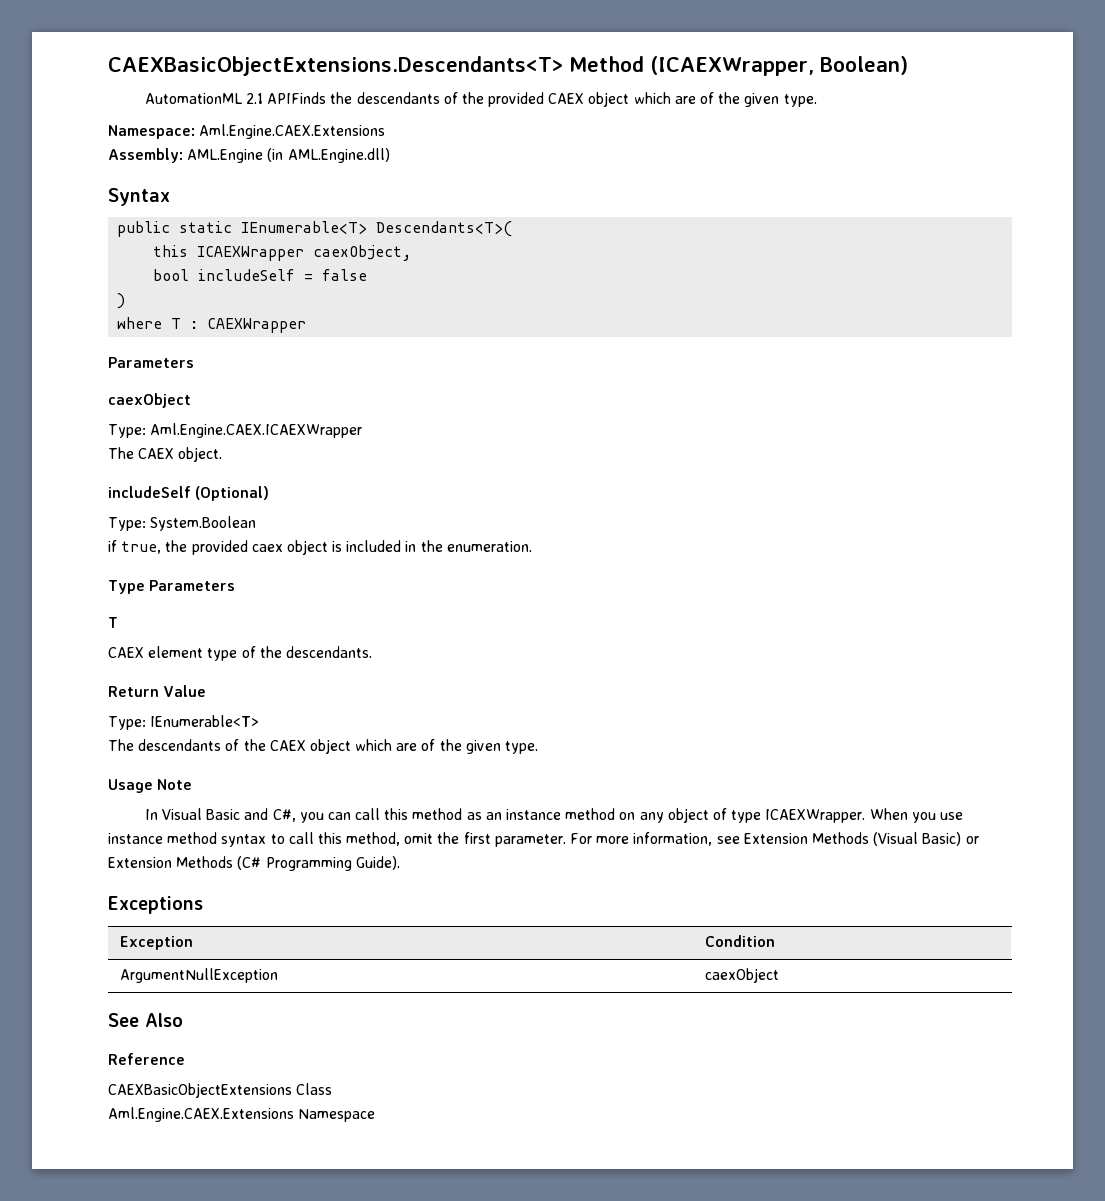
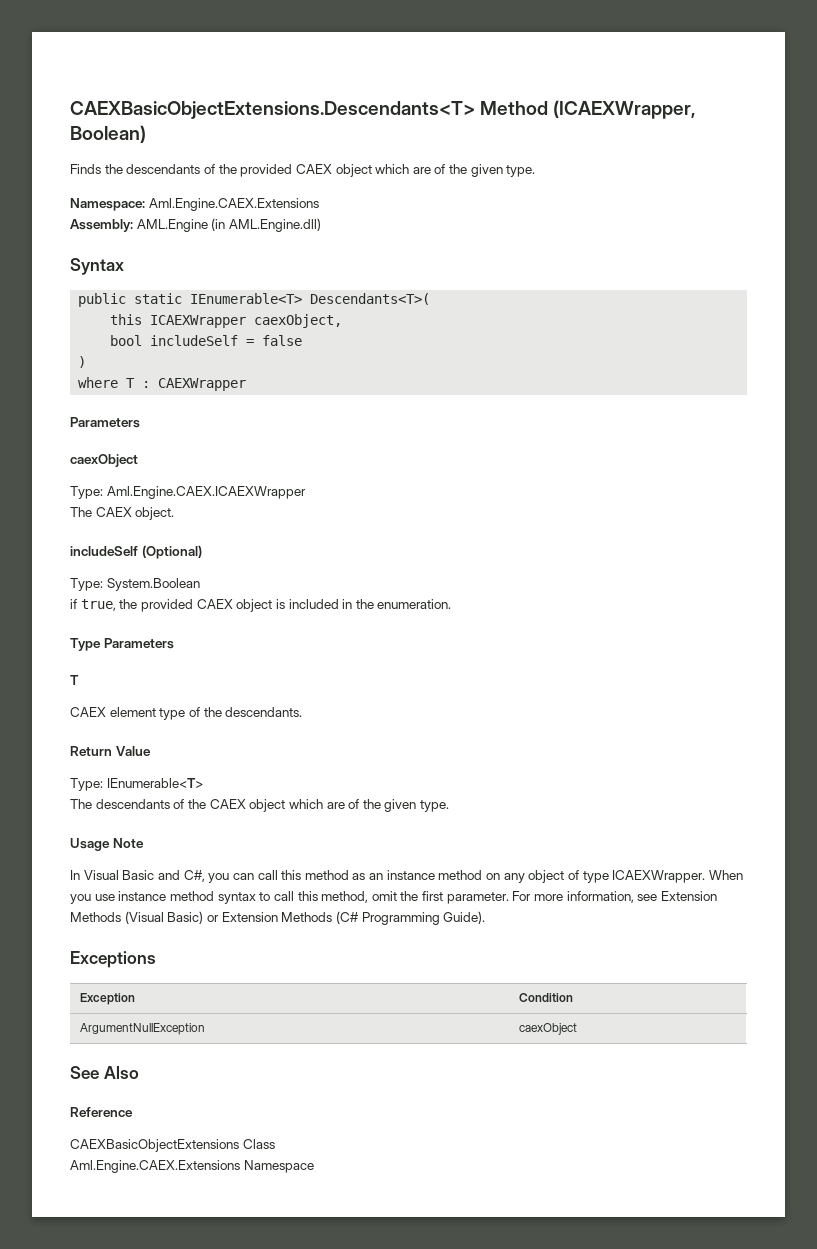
- AutomationML 2.1 APIFinds the descendants of the provided CAEX object which are of the given type.
+ Finds the descendants of the provided CAEX object which are of the given type.
- if true, the provided caex object is included in the enumeration.
+ if true, the provided CAEX object is included in the enumeration.

